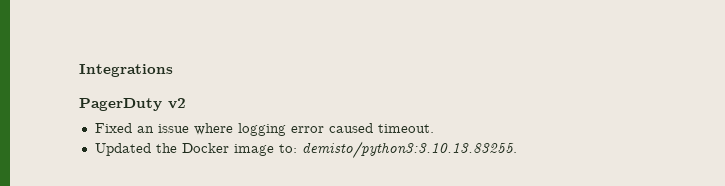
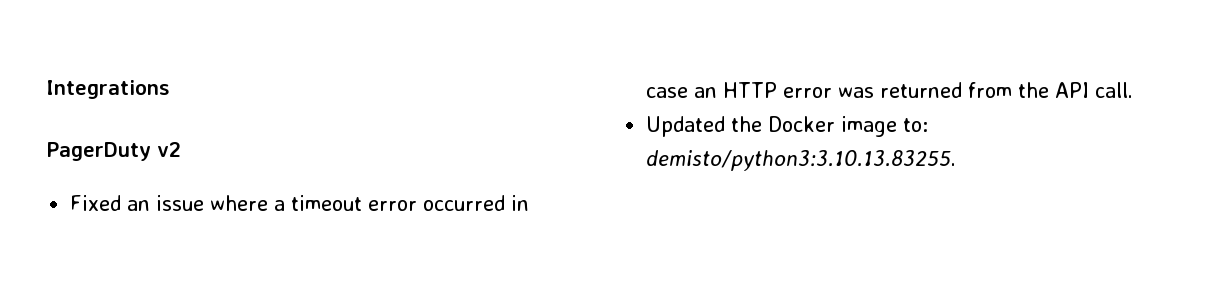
- Fixed an issue where logging error caused timeout.
+ Fixed an issue where a timeout error occurred in case an HTTP error was returned from the API call.

